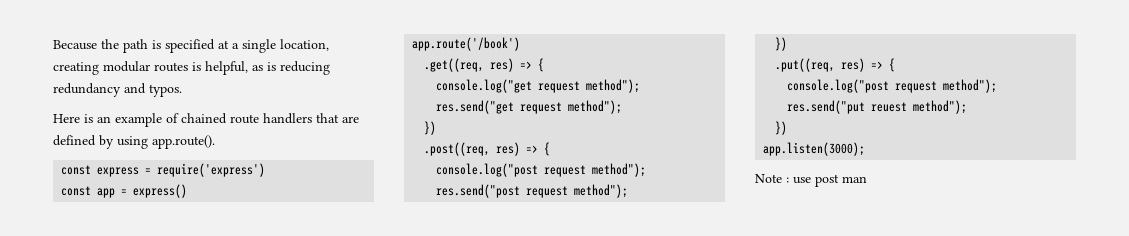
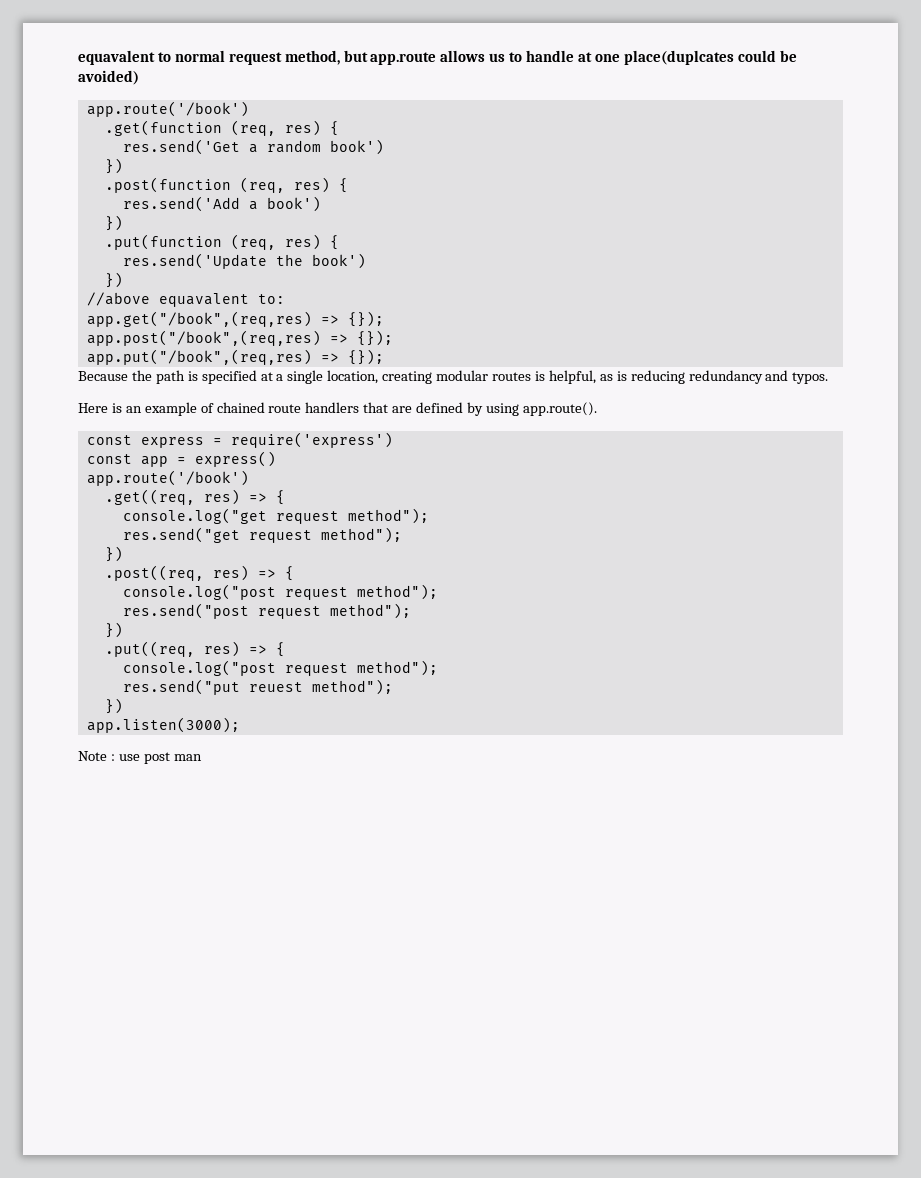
+ equavalent to normal request method, but app.route allows us to handle at one place(duplcates could be avoided)
+ app.route('/book')
+ .get(function (req, res) {
+ res.send('Get a random book')
+ })
+ .post(function (req, res) {
+ res.send('Add a book')
+ })
+ .put(function (req, res) {
+ res.send('Update the book')
+ })
+ //above equavalent to:
+ app.get("/book",(req,res) => {});
+ app.post("/book",(req,res) => {});
+ app.put("/book",(req,res) => {});

